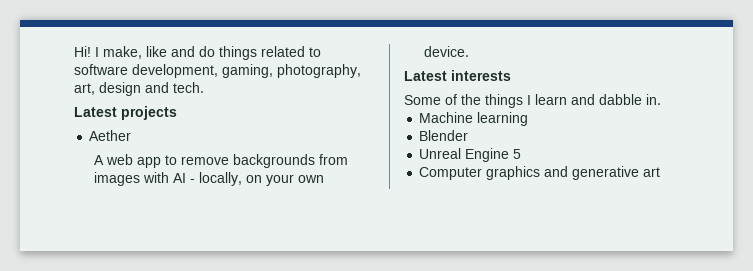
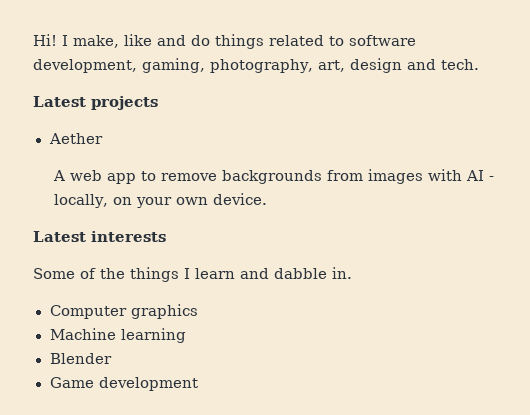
+ Computer graphics
- Unreal Engine 5
- Computer graphics and generative art
+ Game development

